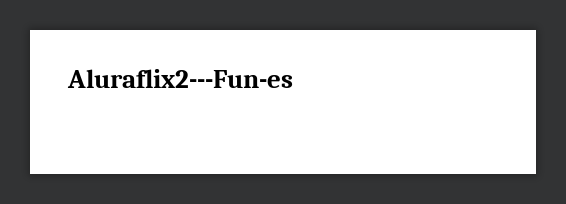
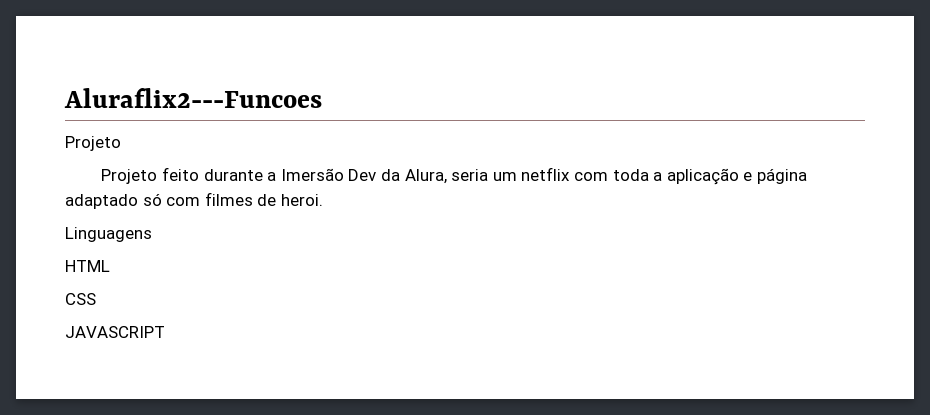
- Aluraflix2---Fun-es
+ Aluraflix2---Funcoes
+ Projeto
+ Projeto feito durante a Imersão Dev da Alura, seria um netflix com toda a aplicação e página adaptado só com filmes de heroi.
+ Linguagens
+ HTML
+ CSS
+ JAVASCRIPT

